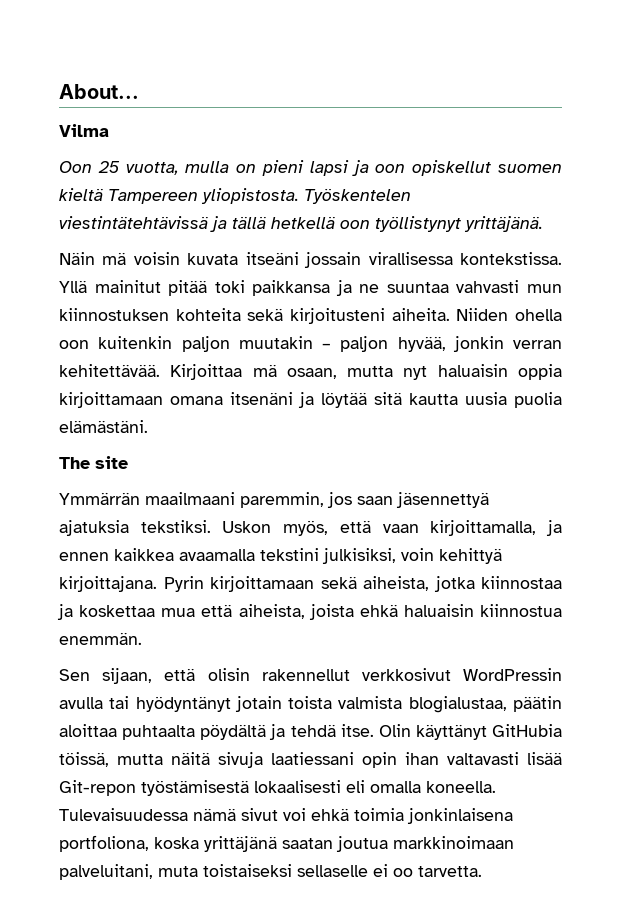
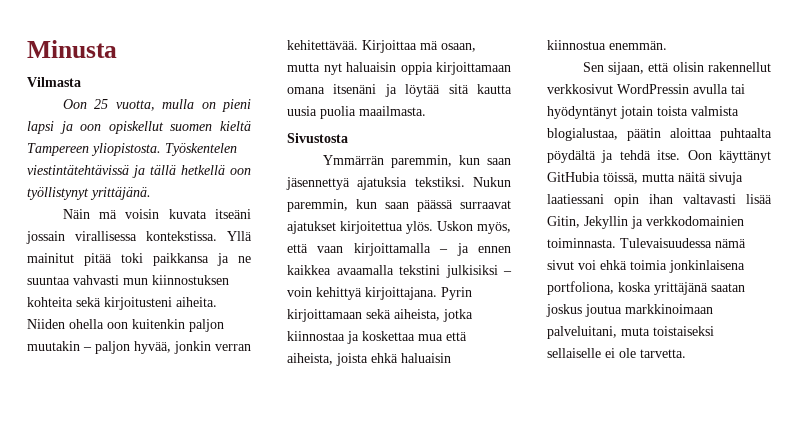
- About...
- Vilma
+ Minusta
+ Vilmasta
- Kirjoittaa mä osaan, mutta nyt haluaisin oppia kirjoittamaan omana itsenäni ja löytää sitä kautta uusia puolia elämästäni.
- The site
- Ymmärrän maailmaani paremmin, jos saan jäsennettyä ajatuksia tekstiksi.
+ Kirjoittaa mä osaan, mutta nyt haluaisin oppia kirjoittamaan omana itsenäni ja löytää sitä kautta uusia puolia maailmasta.
+ Sivustosta
+ Ymmärrän paremmin, kun saan jäsennettyä ajatuksia tekstiksi. Nukun paremmin, kun saan päässä surraavat ajatukset kirjoitettua ylös.
- Uskon myös, että vaan kirjoittamalla, ja ennen kaikkea avaamalla tekstini julkisiksi, voin kehittyä kirjoittajana.
+ Uskon myös, että vaan kirjoittamalla – ja ennen kaikkea avaamalla tekstini julkisiksi – voin kehittyä kirjoittajana.
- Olin käyttänyt GitHubia töissä, mutta näitä sivuja laatiessani opin ihan valtavasti lisää Git-repon työstämisestä lokaalisesti eli omalla koneella.
+ Oon käyttänyt GitHubia töissä, mutta näitä sivuja laatiessani opin ihan valtavasti lisää Gitin, Jekyllin ja verkkodomainien toiminnasta.
- Tulevaisuudessa nämä sivut voi ehkä toimia jonkinlaisena portfoliona, koska yrittäjänä saatan joutua markkinoimaan palveluitani, muta toistaiseksi sellaselle ei oo tarvetta.
+ Tulevaisuudessa nämä sivut voi ehkä toimia jonkinlaisena portfoliona, koska yrittäjänä saatan joskus joutua markkinoimaan palveluitani, muta toistaiseksi sellaiselle ei ole tarvetta.

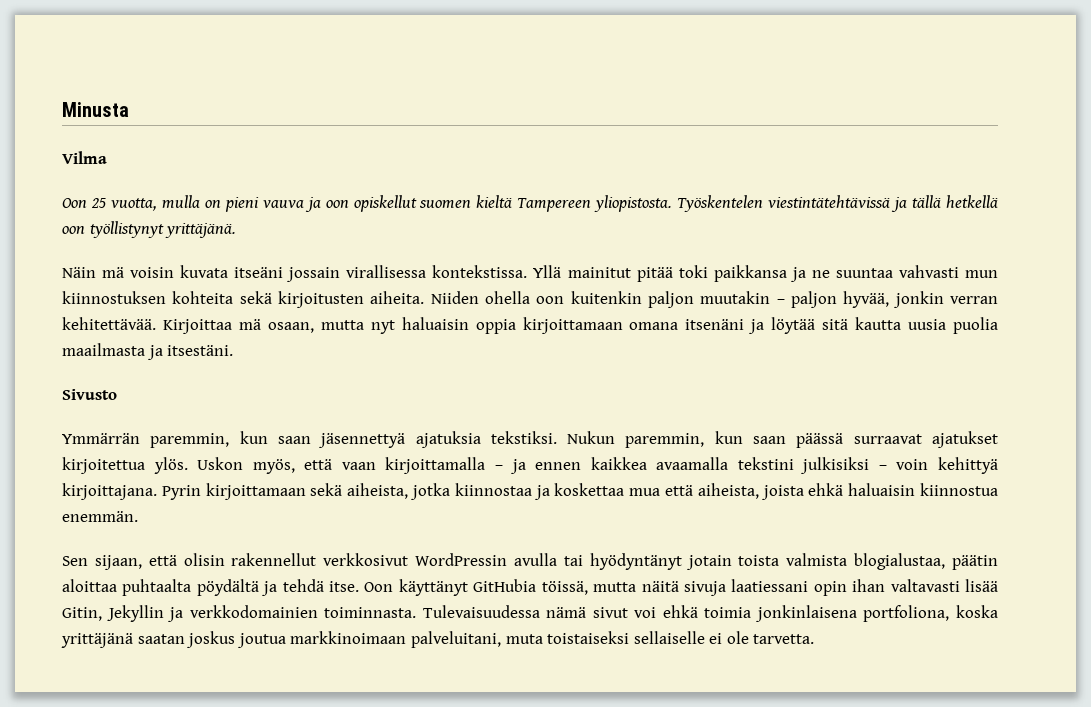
- Vilmasta
+ Vilma
- Oon 25 vuotta, mulla on pieni lapsi ja oon opiskellut suomen kieltä Tampereen yliopistosta.
+ Oon 25 vuotta, mulla on pieni vauva ja oon opiskellut suomen kieltä Tampereen yliopistosta.
- Yllä mainitut pitää toki paikkansa ja ne suuntaa vahvasti mun kiinnostuksen kohteita sekä kirjoitusteni aiheita.
+ Yllä mainitut pitää toki paikkansa ja ne suuntaa vahvasti mun kiinnostuksen kohteita sekä kirjoitusten aiheita.
- Kirjoittaa mä osaan, mutta nyt haluaisin oppia kirjoittamaan omana itsenäni ja löytää sitä kautta uusia puolia maailmasta.
- Sivustosta
+ Kirjoittaa mä osaan, mutta nyt haluaisin oppia kirjoittamaan omana itsenäni ja löytää sitä kautta uusia puolia maailmasta ja itsestäni.
+ Sivusto

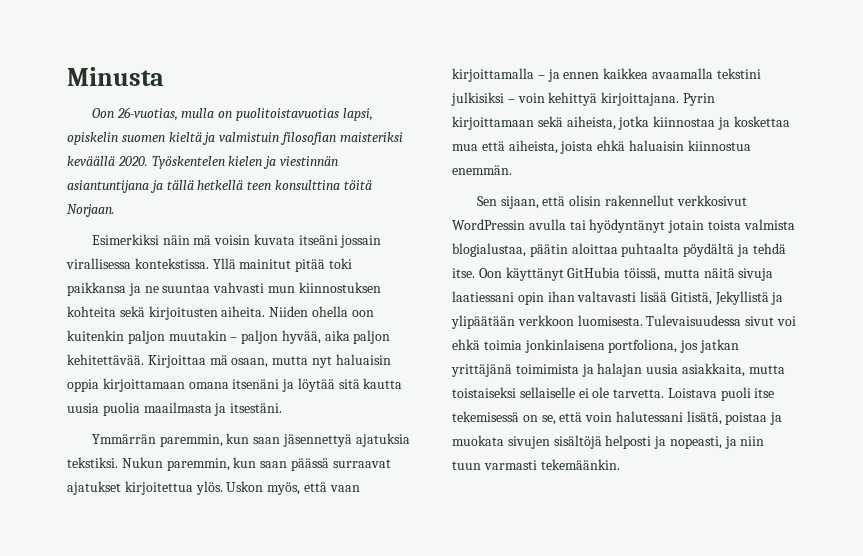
- Vilma
- Oon 25 vuotta, mulla on pieni vauva ja oon opiskellut suomen kieltä Tampereen yliopistosta. Työskentelen viestintätehtävissä ja tällä hetkellä oon työllistynyt yrittäjänä.
- Näin mä voisin kuvata itseäni jossain virallisessa kontekstissa.
+ Oon 26-vuotias, mulla on puolitoistavuotias lapsi, opiskelin suomen kieltä ja valmistuin filosofian maisteriksi keväällä 2020. Työskentelen kielen ja viestinnän asiantuntijana ja tällä hetkellä teen konsulttina töitä Norjaan.
+ Esimerkiksi näin mä voisin kuvata itseäni jossain virallisessa kontekstissa.
- Niiden ohella oon kuitenkin paljon muutakin – paljon hyvää, jonkin verran kehitettävää.
+ Niiden ohella oon kuitenkin paljon muutakin – paljon hyvää, aika paljon kehitettävää.
- Sivusto
- Oon käyttänyt GitHubia töissä, mutta näitä sivuja laatiessani opin ihan valtavasti lisää Gitin, Jekyllin ja verkkodomainien toiminnasta. Tulevaisuudessa nämä sivut voi ehkä toimia jonkinlaisena portfoliona, koska yrittäjänä saatan joskus joutua markkinoimaan palveluitani, muta toistaiseksi sellaiselle ei ole tarvetta.
+ Oon käyttänyt GitHubia töissä, mutta näitä sivuja laatiessani opin ihan valtavasti lisää Gitistä, Jekyllistä ja ylipäätään verkkoon luomisesta. Tulevaisuudessa sivut voi ehkä toimia jonkinlaisena portfoliona, jos jatkan yrittäjänä toimimista ja halajan uusia asiakkaita, mutta toistaiseksi sellaiselle ei ole tarvetta.
+ Loistava puoli itse tekemisessä on se, että voin halutessani lisätä, poistaa ja muokata sivujen sisältöjä helposti ja nopeasti, ja niin tuun varmasti tekemäänkin.

